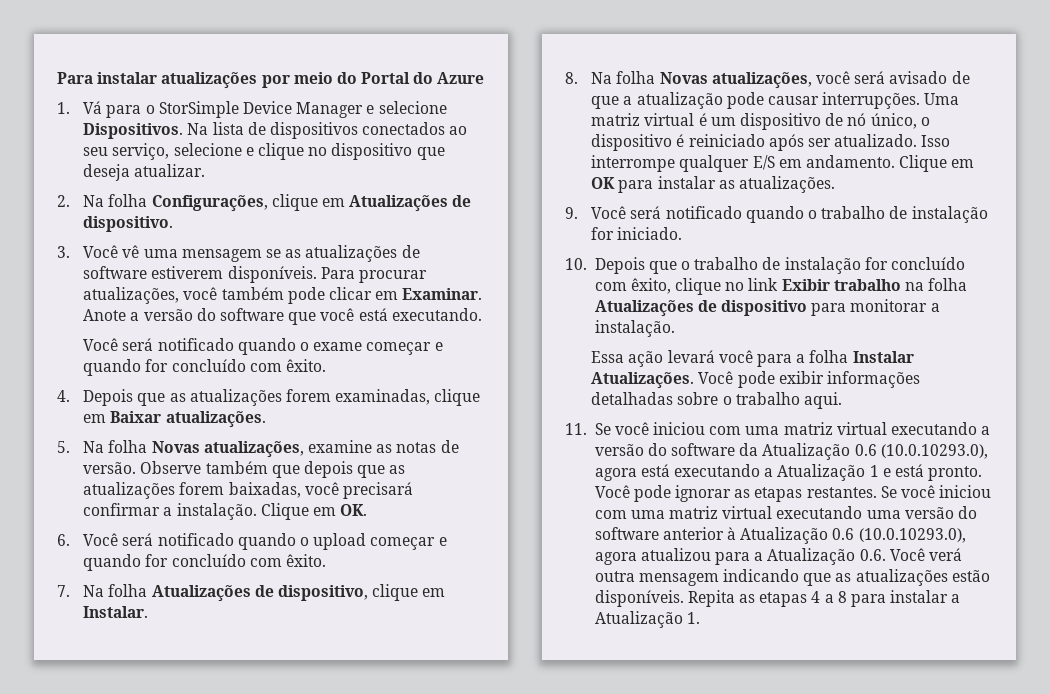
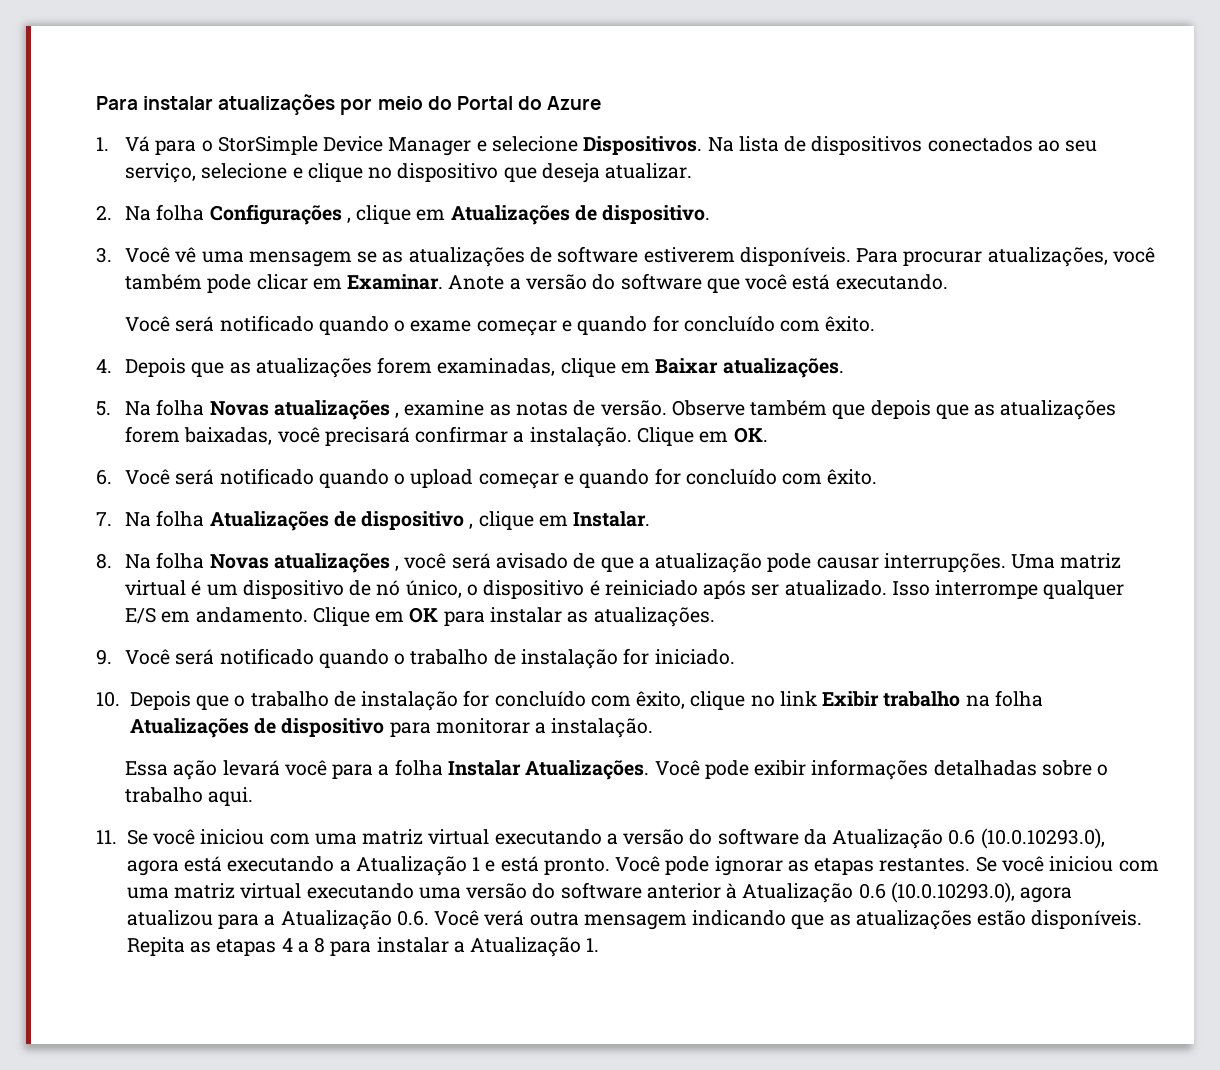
- 2. Na folha Configurações, clique em Atualizações de dispositivo.
+ 2. Na folha Configurações , clique em Atualizações de dispositivo.
- 5. Na folha Novas atualizações, examine as notas de versão.
+ 5. Na folha Novas atualizações , examine as notas de versão.
- 7. Na folha Atualizações de dispositivo, clique em Instalar.
+ 7. Na folha Atualizações de dispositivo , clique em Instalar.
- 8. Na folha Novas atualizações, você será avisado de que a atualização pode causar interrupções.
+ 8. Na folha Novas atualizações , você será avisado de que a atualização pode causar interrupções.

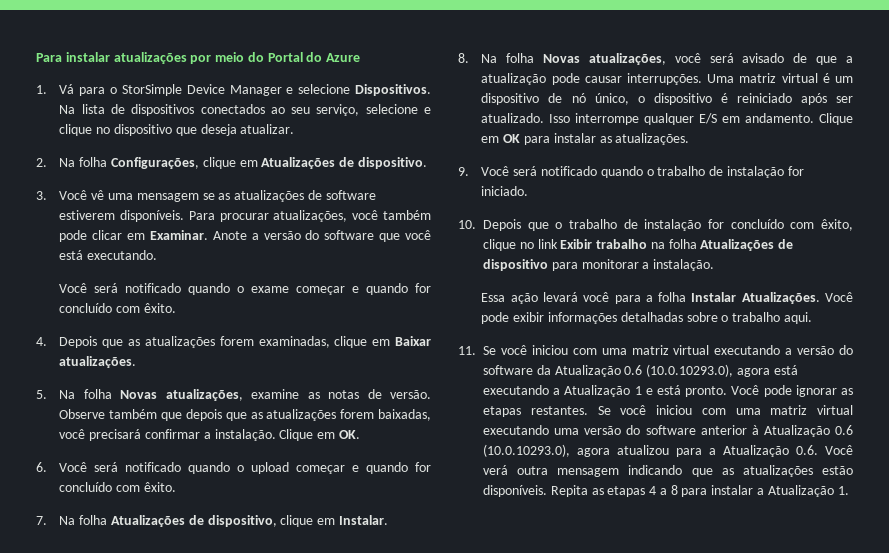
- 2. Na folha Configurações , clique em Atualizações de dispositivo.
+ 2. Na folha Configurações, clique em Atualizações de dispositivo.
- 5. Na folha Novas atualizações , examine as notas de versão.
+ 5. Na folha Novas atualizações, examine as notas de versão.
- 7. Na folha Atualizações de dispositivo , clique em Instalar.
+ 7. Na folha Atualizações de dispositivo, clique em Instalar.
- 8. Na folha Novas atualizações , você será avisado de que a atualização pode causar interrupções.
+ 8. Na folha Novas atualizações, você será avisado de que a atualização pode causar interrupções.

